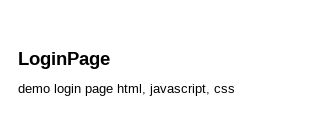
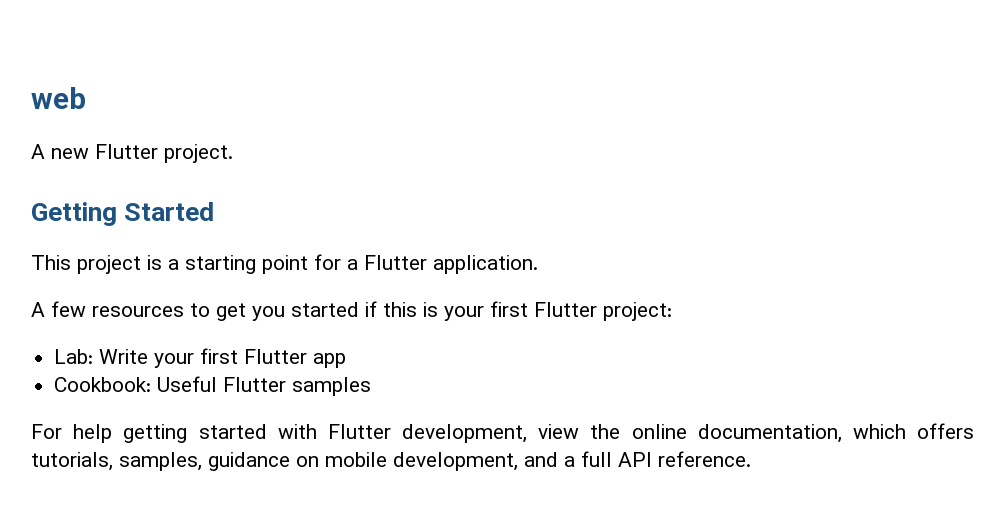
- LoginPage
- demo login page html, javascript, css
+ web
+ A new Flutter project.
+ Getting Started
+ This project is a starting point for a Flutter application.
+ A few resources to get you started if this is your first Flutter project:
+ Lab: Write your first Flutter app
+ Cookbook: Useful Flutter samples
+ For help getting started with Flutter development, view the online documentation, which offers tutorials, samples, guidance on mobile development, and a full API reference.

